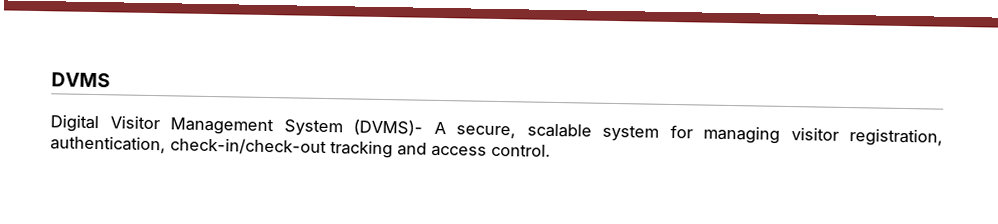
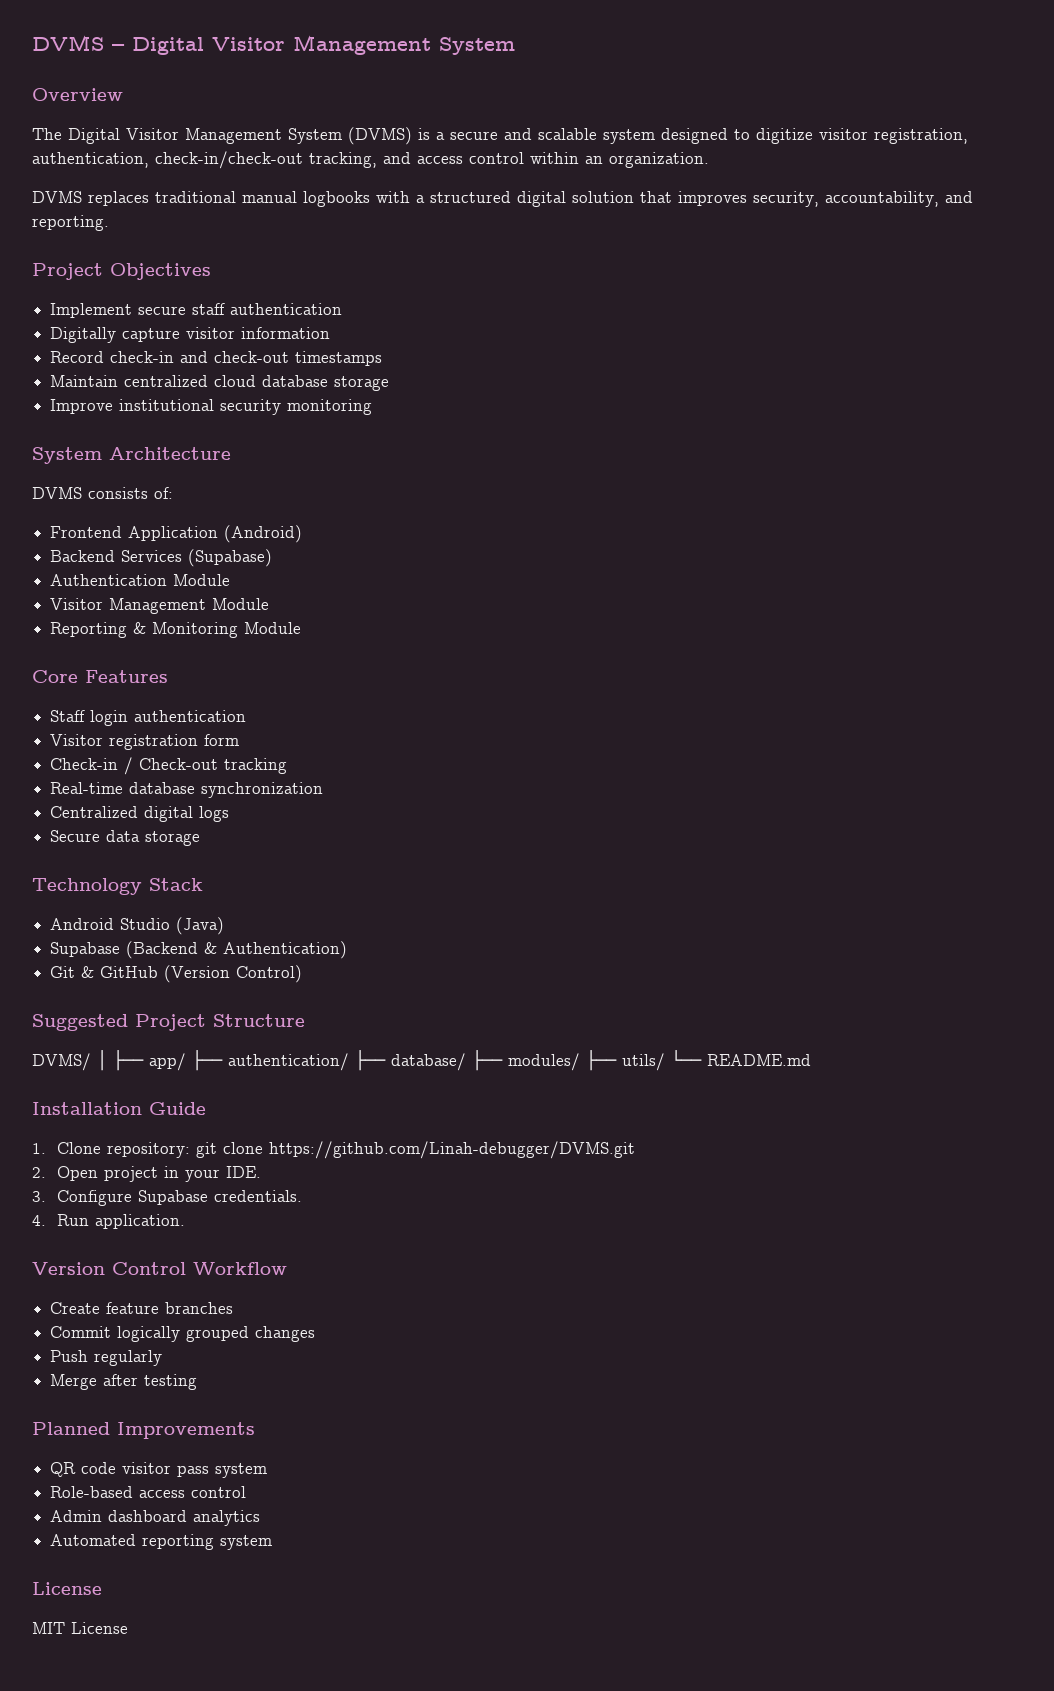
- DVMS
- Digital Visitor Management System (DVMS)- A secure, scalable system for managing visitor registration, authentication, check-in/check-out tracking and access control.
+ DVMS – Digital Visitor Management System
+ Overview
+ The Digital Visitor Management System (DVMS) is a secure and scalable system designed to digitize visitor registration, authentication, check-in/check-out tracking, and access control within an organization.
+ DVMS replaces traditional manual logbooks with a structured digital solution that improves security, accountability, and reporting.
+ Project Objectives
+ Implement secure staff authentication
+ Digitally capture visitor information
+ Record check-in and check-out timestamps
+ Maintain centralized cloud database storage
+ Improve institutional security monitoring
+ System Architecture
+ DVMS consists of:
+ Frontend Application (Android)
+ Backend Services (Supabase)
+ Authentication Module
+ Visitor Management Module
+ Reporting & Monitoring Module
+ Core Features
+ Staff login authentication
+ Visitor registration form
+ Check-in / Check-out tracking
+ Real-time database synchronization
+ Centralized digital logs
+ Secure data storage
+ Technology Stack
+ Android Studio (Java)
+ Supabase (Backend & Authentication)
+ Git & GitHub (Version Control)
+ Suggested Project Structure
+ DVMS/ │ ├── app/ ├── authentication/ ├── database/ ├── modules/ ├── utils/ └── README.md
+ Installation Guide
+ 1. Clone repository: git clone https://github.com/Linah-debugger/DVMS.git
+ 2. Open project in your IDE.
+ 3. Configure Supabase credentials.
+ 4. Run application.
+ Version Control Workflow
+ Create feature branches
+ Commit logically grouped changes
+ Push regularly
+ Merge after testing
+ Planned Improvements
+ QR code visitor pass system
+ Role-based access control
+ Admin dashboard analytics
+ Automated reporting system
+ License
+ MIT License

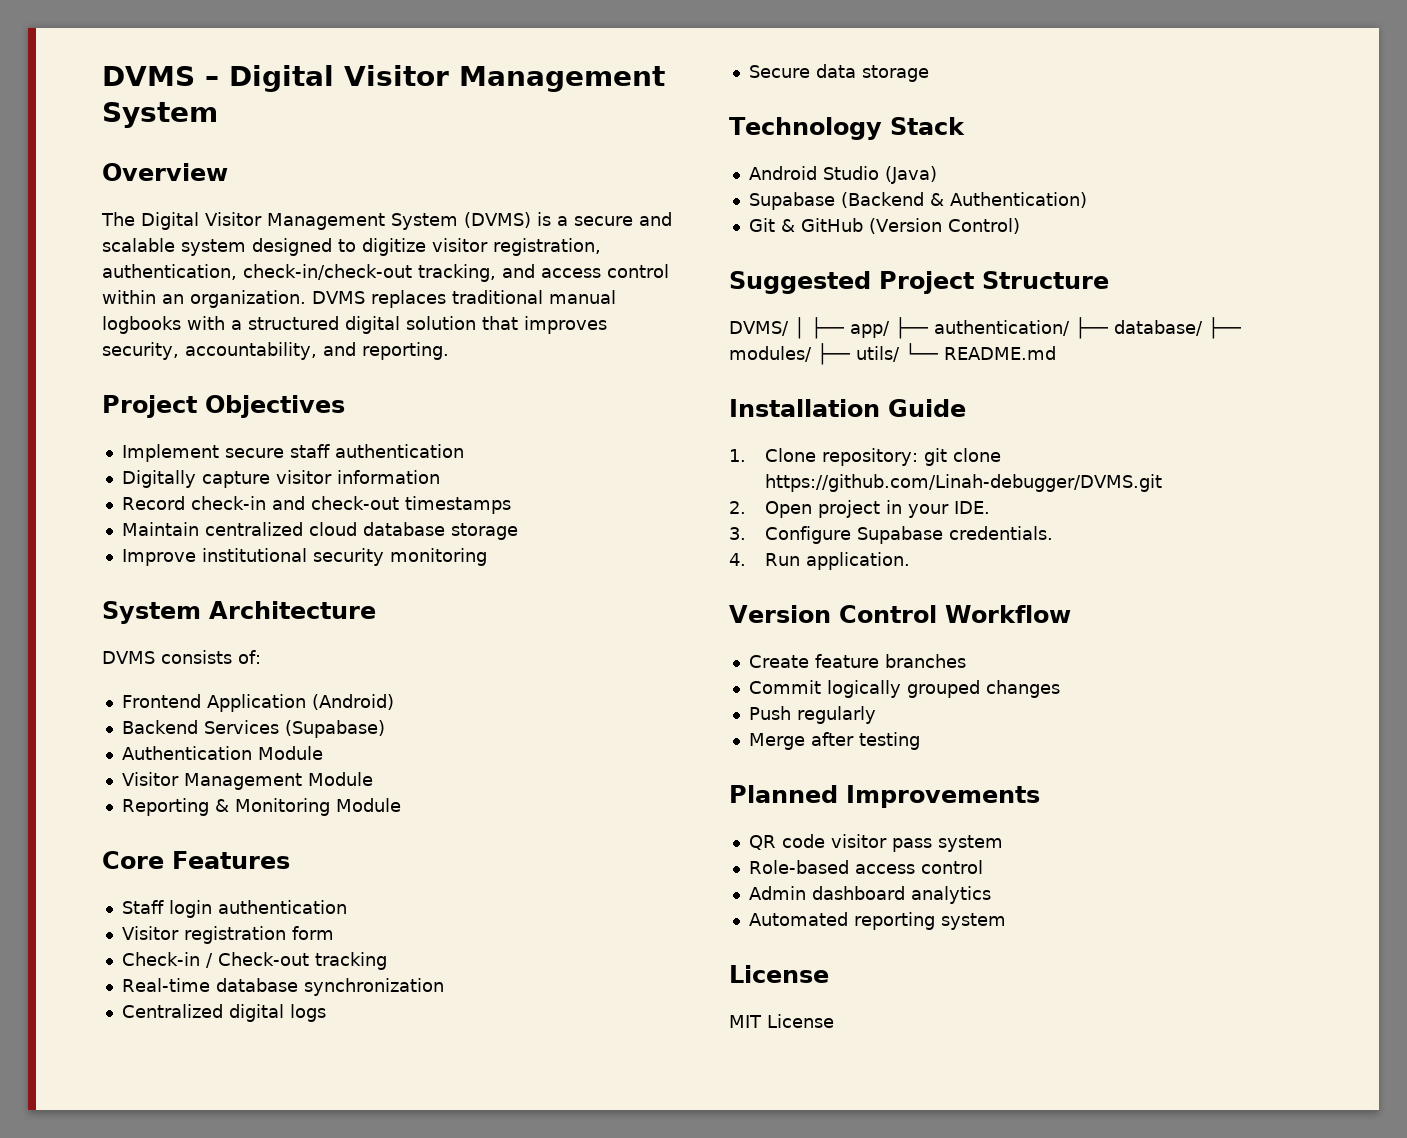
- The Digital Visitor Management System (DVMS) is a secure and scalable system designed to digitize visitor registration, authentication, check-in/check-out tracking, and access control within an organization.
- DVMS replaces traditional manual logbooks with a structured digital solution that improves security, accountability, and reporting.
+ The Digital Visitor Management System (DVMS) is a secure and scalable system designed to digitize visitor registration, authentication, check-in/check-out tracking, and access control within an organization. DVMS replaces traditional manual logbooks with a structured digital solution that improves security, accountability, and reporting.

